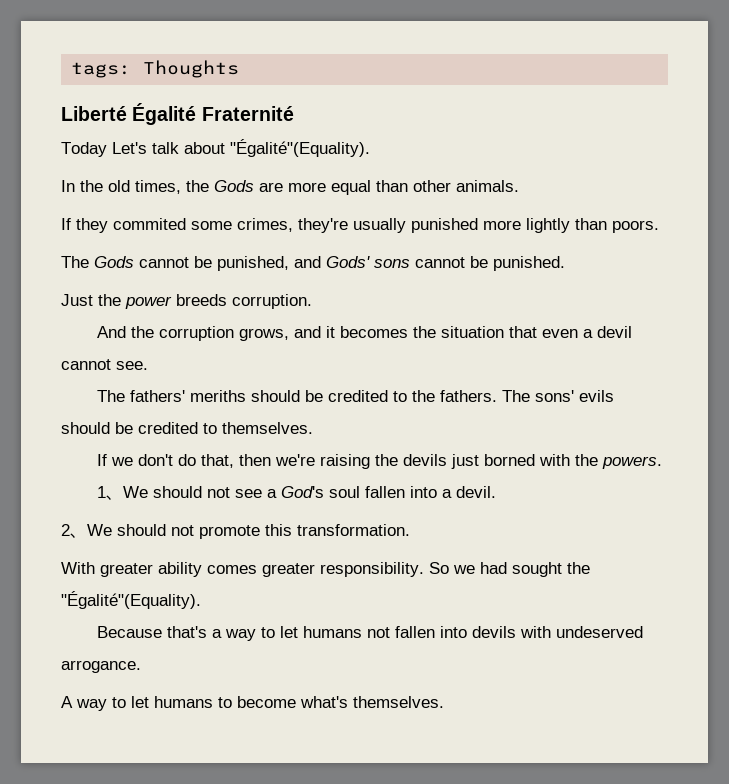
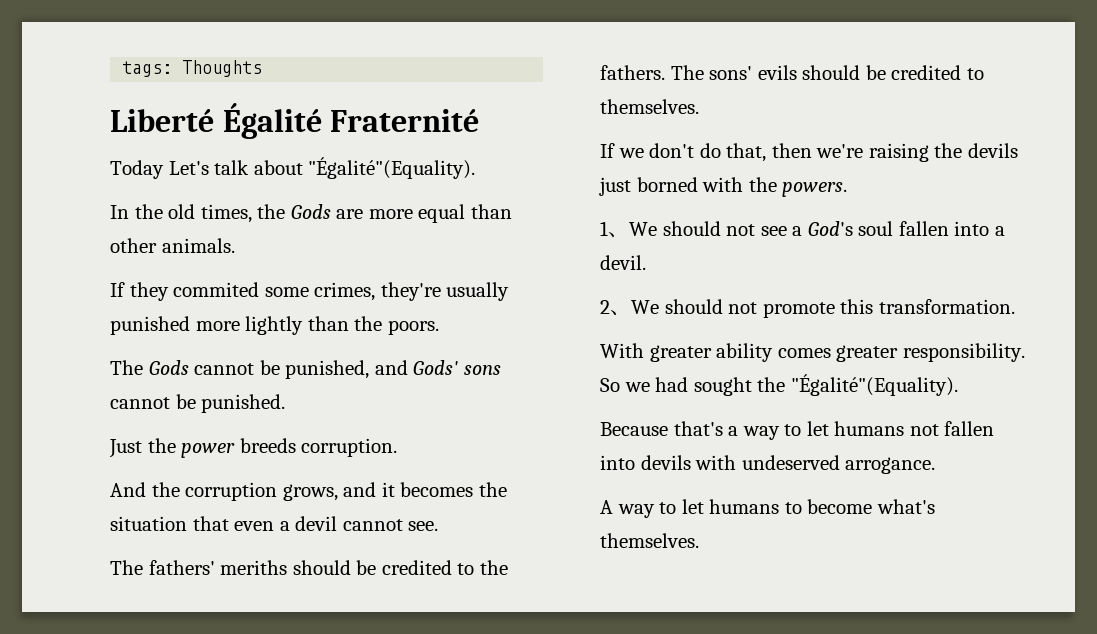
- If they commited some crimes, they're usually punished more lightly than poors.
+ If they commited some crimes, they're usually punished more lightly than the poors.

